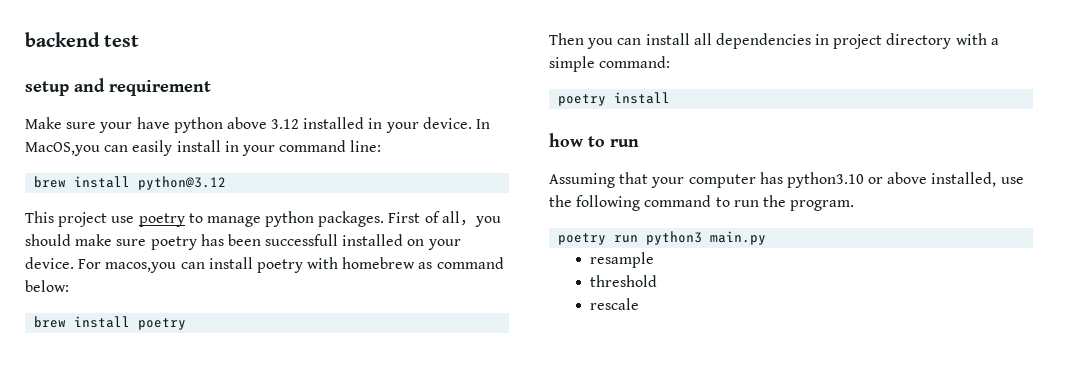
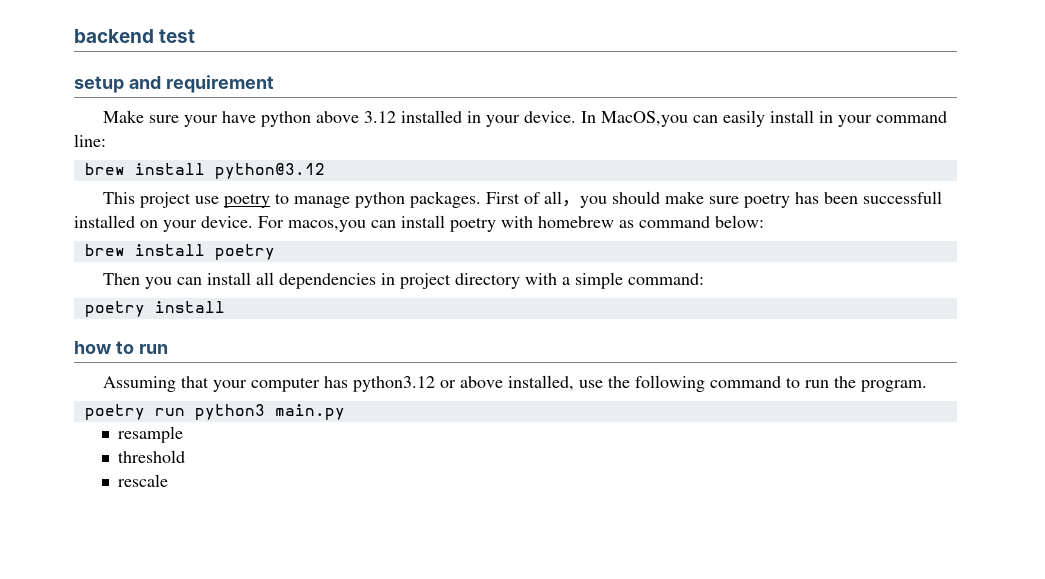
- Assuming that your computer has python3.10 or above installed, use the following command to run the program.
+ Assuming that your computer has python3.12 or above installed, use the following command to run the program.

